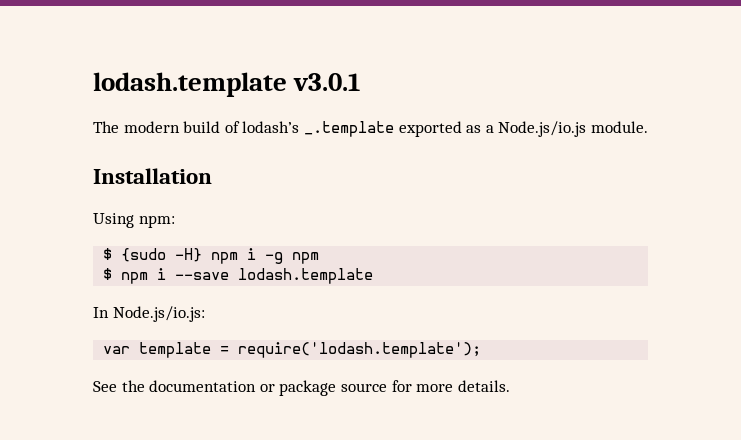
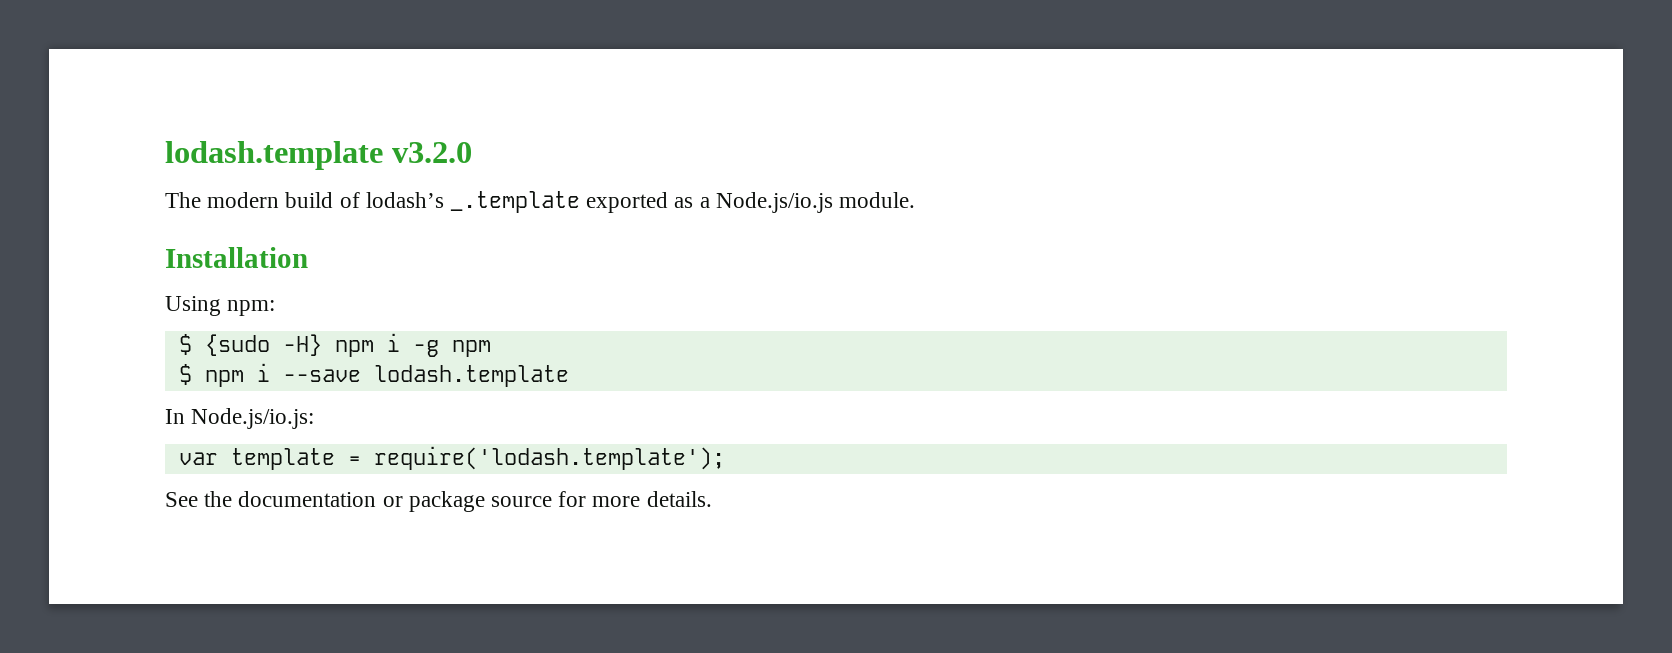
- lodash.template v3.0.1
+ lodash.template v3.2.0

